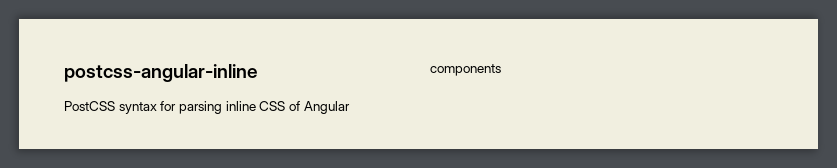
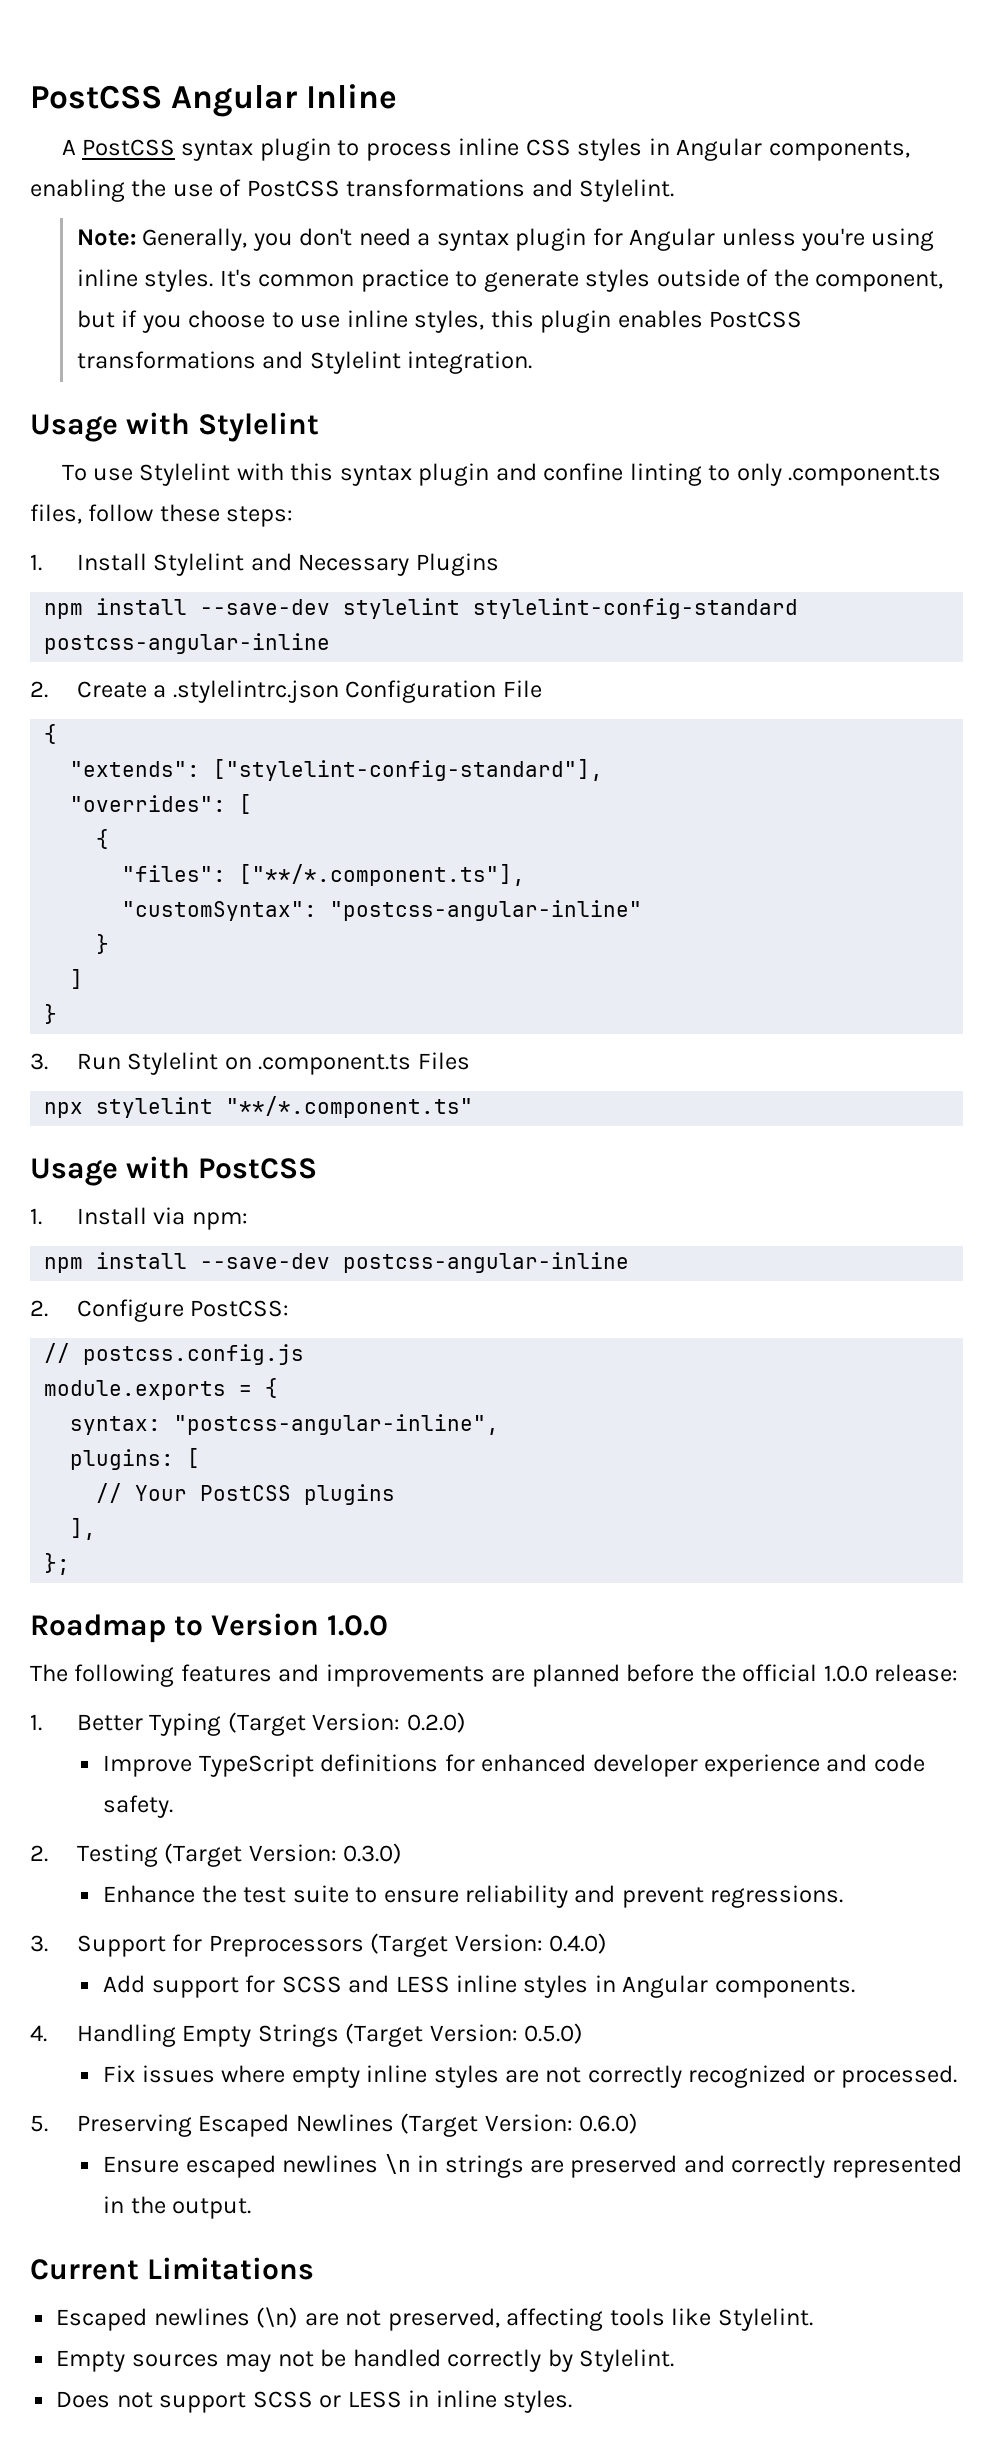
- postcss-angular-inline
- PostCSS syntax for parsing inline CSS of Angular components
+ PostCSS Angular Inline
+ A PostCSS syntax plugin to process inline CSS styles in Angular components, enabling the use of PostCSS transformations and Stylelint.
+ Note: Generally, you don't need a syntax plugin for Angular unless you're using inline styles. It's common practice to generate styles outside of the component, but if you choose to use inline styles, this plugin enables PostCSS transformations and Stylelint integration.
+ Usage with Stylelint
+ To use Stylelint with this syntax plugin and confine linting to only .component.ts files, follow these steps:
+ 1. Install Stylelint and Necessary Plugins
+ npm install --save-dev stylelint stylelint-config-standard postcss-angular-inline
+ 2. Create a .stylelintrc.json Configuration File
+ {
+ "extends": ["stylelint-config-standard"],
+ "overrides": [
+ {
+ "files": ["**/*.component.ts"],
+ "customSyntax": "postcss-angular-inline"
+ }
+ ]
+ }
+ 3. Run Stylelint on .component.ts Files
+ npx stylelint "**/*.component.ts"
+ Usage with PostCSS
+ 1. Install via npm:
+ npm install --save-dev postcss-angular-inline
+ 2. Configure PostCSS:
+ // postcss.config.js
+ module.exports = {
+ syntax: "postcss-angular-inline",
+ plugins: [
+ // Your PostCSS plugins
+ ],
+ };
+ Roadmap to Version 1.0.0
+ The following features and improvements are planned before the official 1.0.0 release:
+ 1. Better Typing (Target Version: 0.2.0)
+ Improve TypeScript definitions for enhanced developer experience and code safety.
+ 2. Testing (Target Version: 0.3.0)
+ Enhance the test suite to ensure reliability and prevent regressions.
+ 3. Support for Preprocessors (Target Version: 0.4.0)
+ Add support for SCSS and LESS inline styles in Angular components.
+ 4. Handling Empty Strings (Target Version: 0.5.0)
+ Fix issues where empty inline styles are not correctly recognized or processed.
+ 5. Preserving Escaped Newlines (Target Version: 0.6.0)
+ Ensure escaped newlines \n in strings are preserved and correctly represented in the output.
+ Current Limitations
+ Escaped newlines (\n) are not preserved, affecting tools like Stylelint.
+ Empty sources may not be handled correctly by Stylelint.
+ Does not support SCSS or LESS in inline styles.

